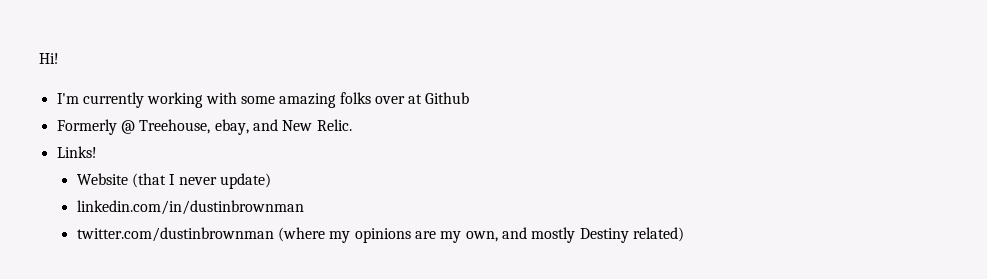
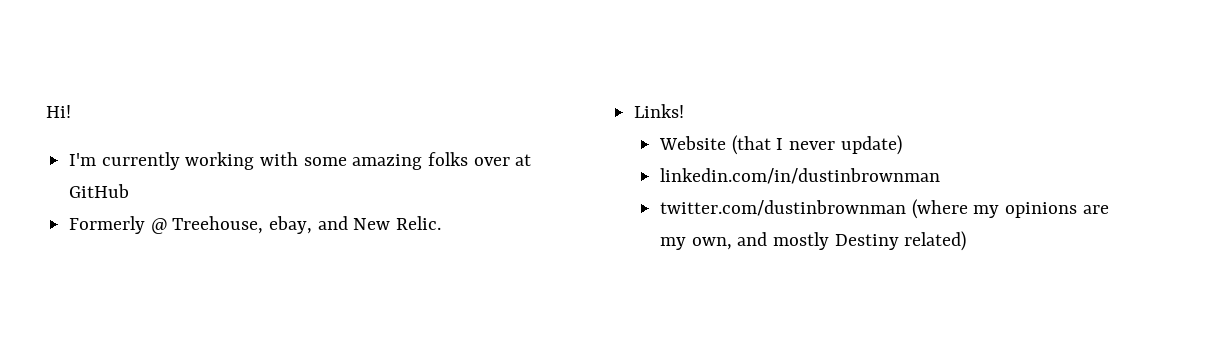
- I'm currently working with some amazing folks over at Github
+ I'm currently working with some amazing folks over at GitHub

